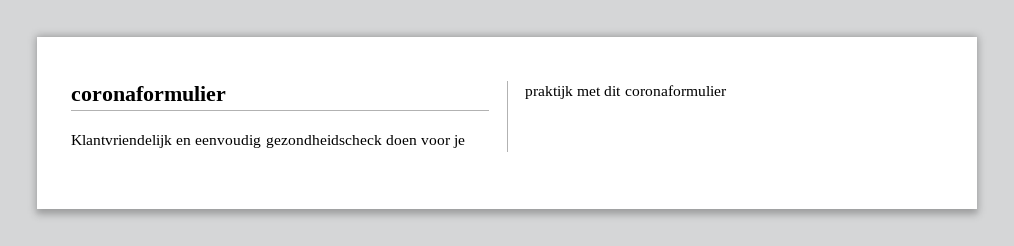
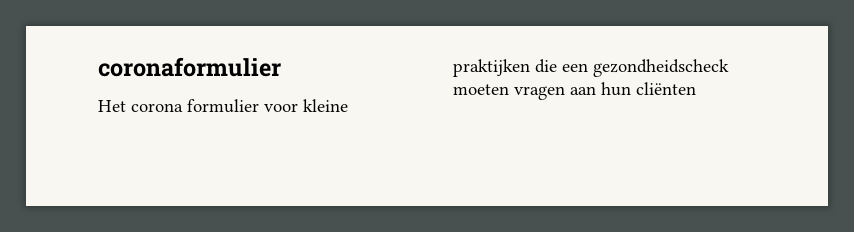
- Klantvriendelijk en eenvoudig gezondheidscheck doen voor je praktijk met dit coronaformulier
+ Het corona formulier voor kleine praktijken die een gezondheidscheck moeten vragen aan hun cliënten

